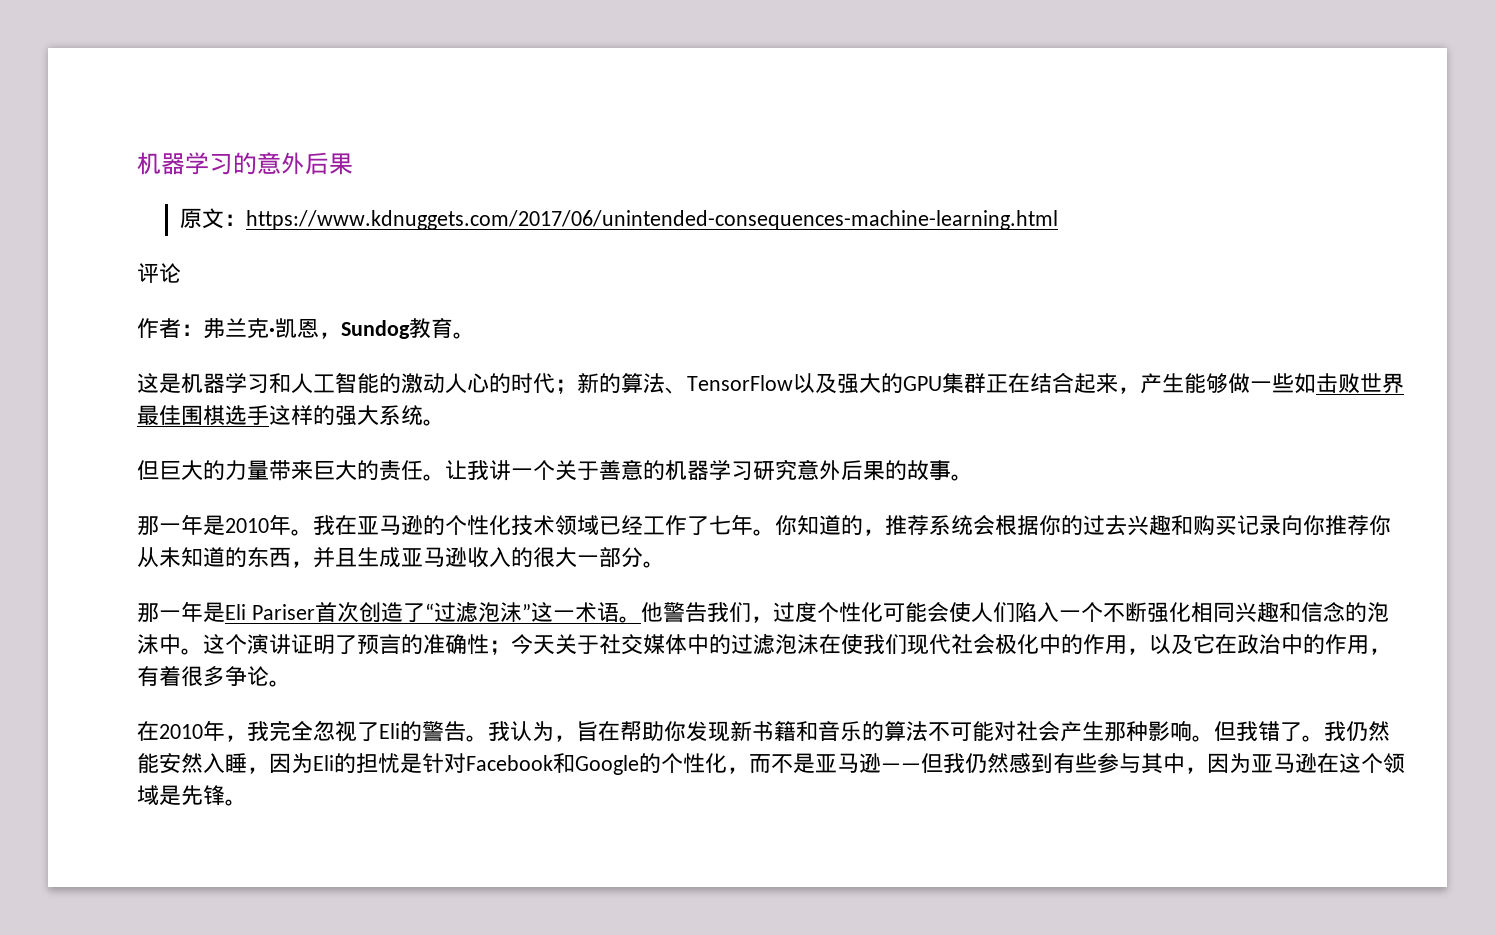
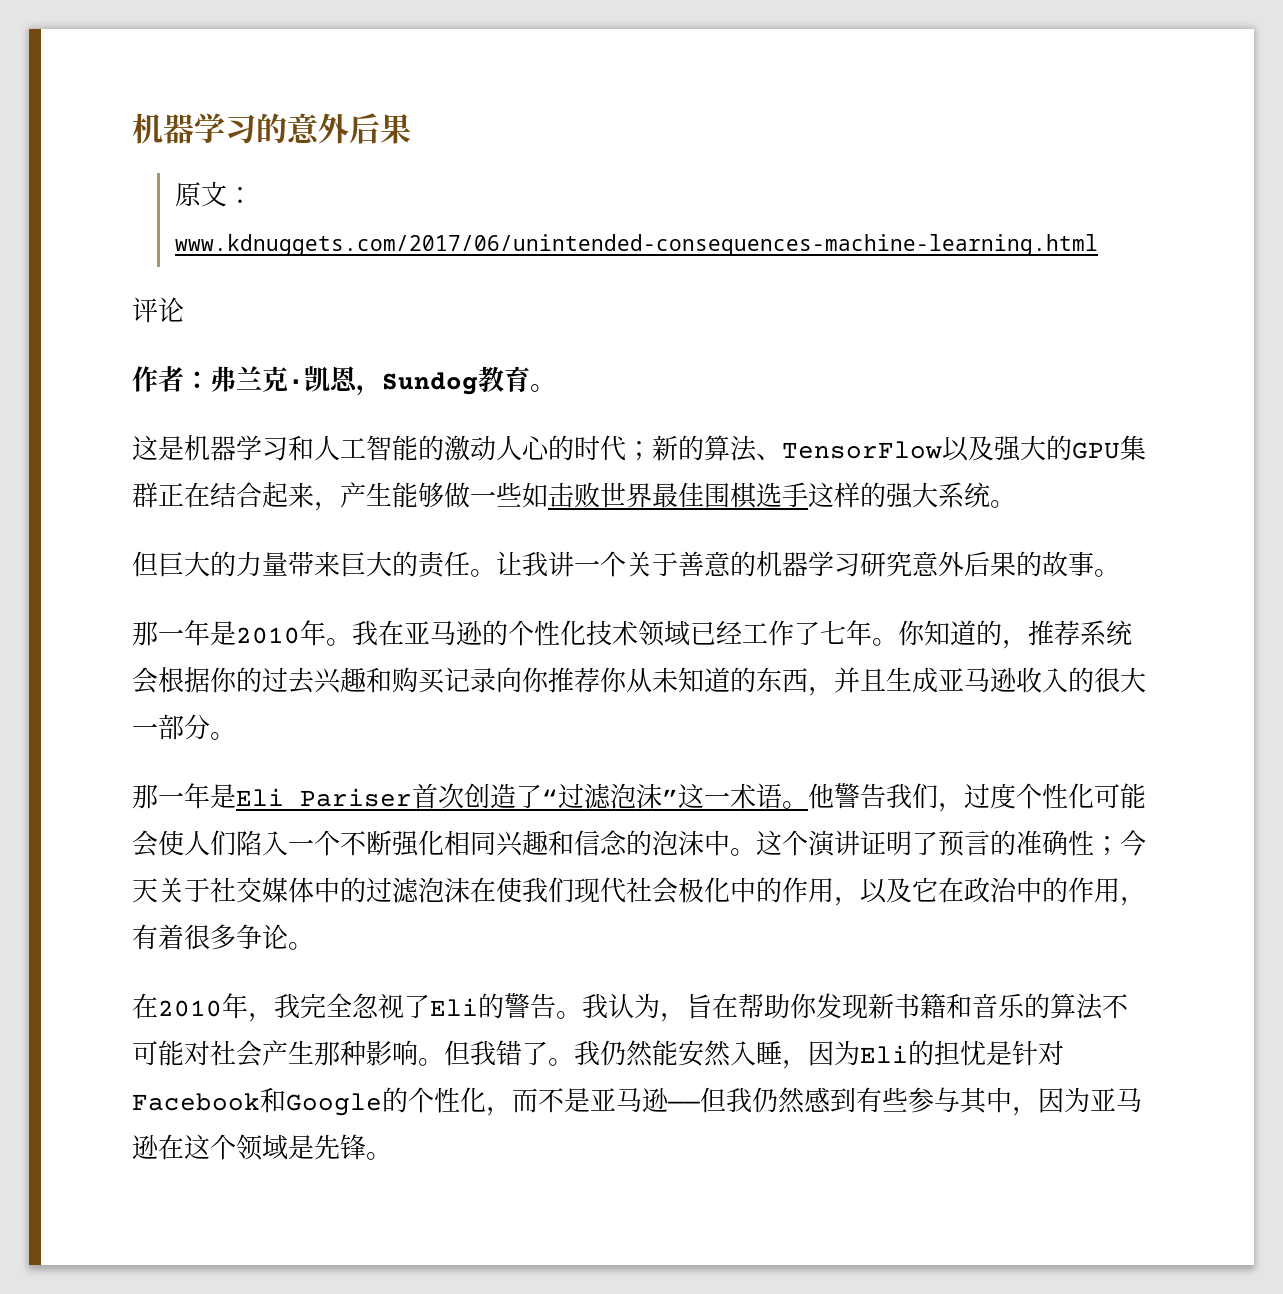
- 原文：https://www.kdnuggets.com/2017/06/unintended-consequences-machine-learning.html
+ 原文：www.kdnuggets.com/2017/06/unintended-consequences-machine-learning.html

